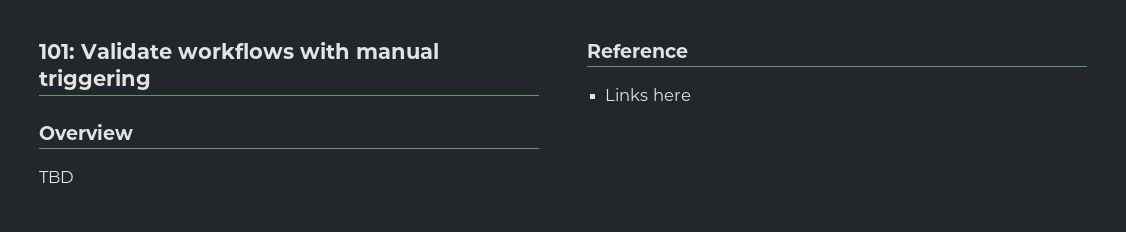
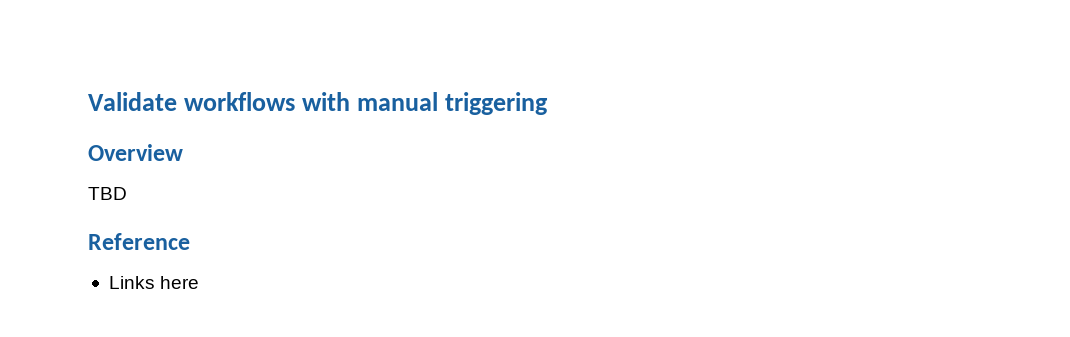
- 101: Validate workflows with manual triggering
+ Validate workflows with manual triggering

